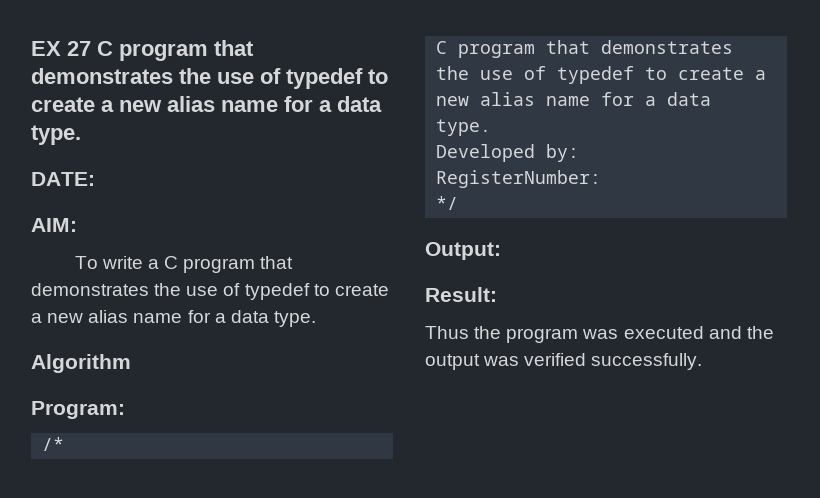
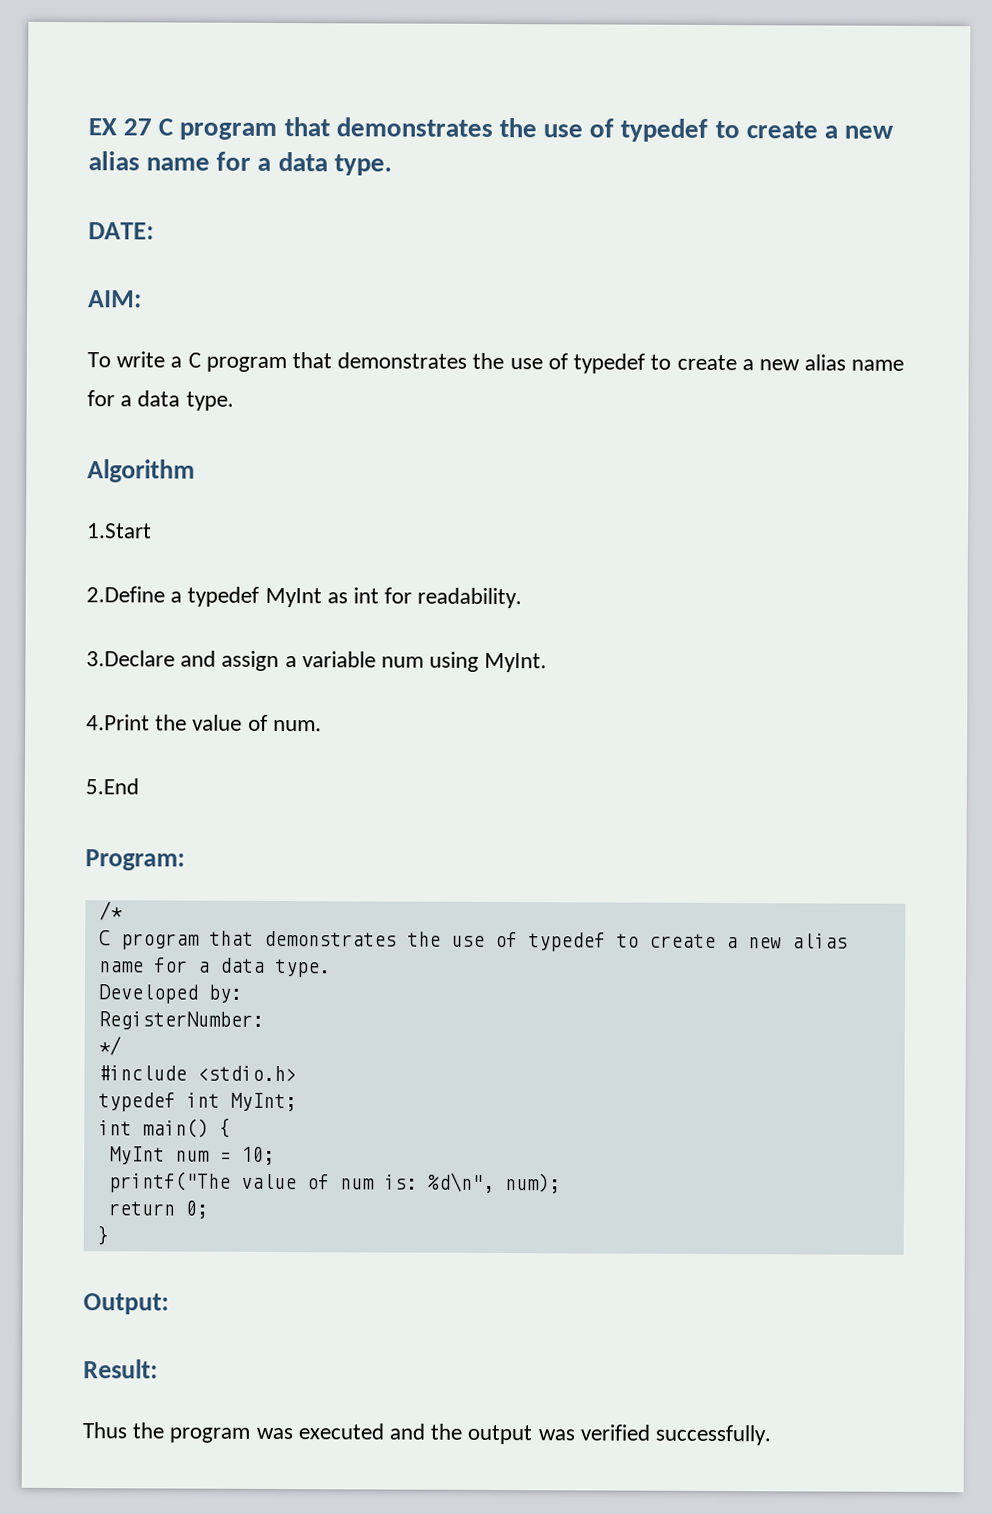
+ 1.Start
+ 2.Define a typedef MyInt as int for readability.
+ 3.Declare and assign a variable num using MyInt.
+ 4.Print the value of num.
+ 5.End
+ #include <stdio.h>
+ typedef int MyInt;
+ int main() {
+ MyInt num = 10;
+ printf("The value of num is: %d\n", num);
+ return 0;
+ }

